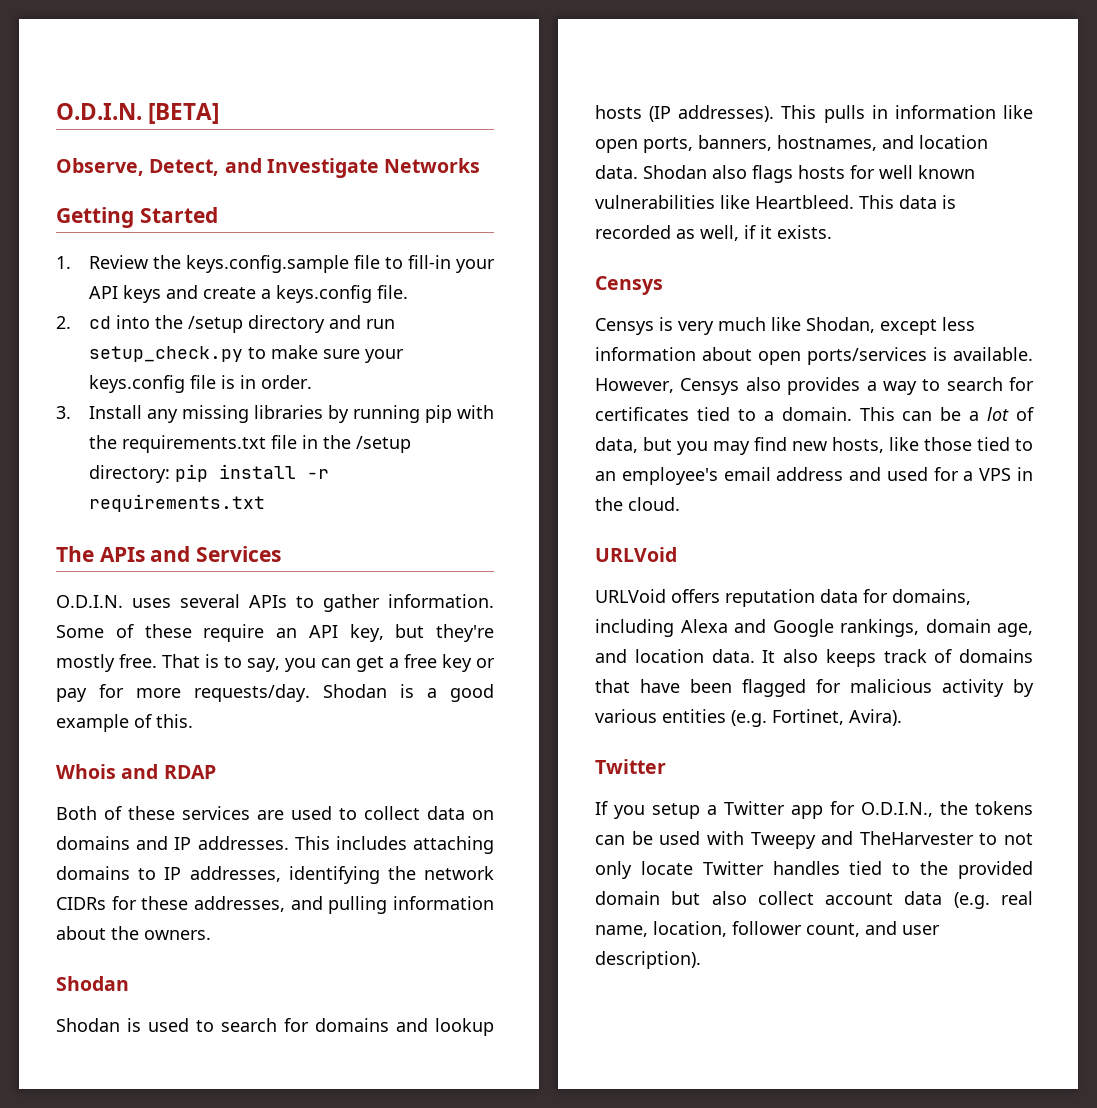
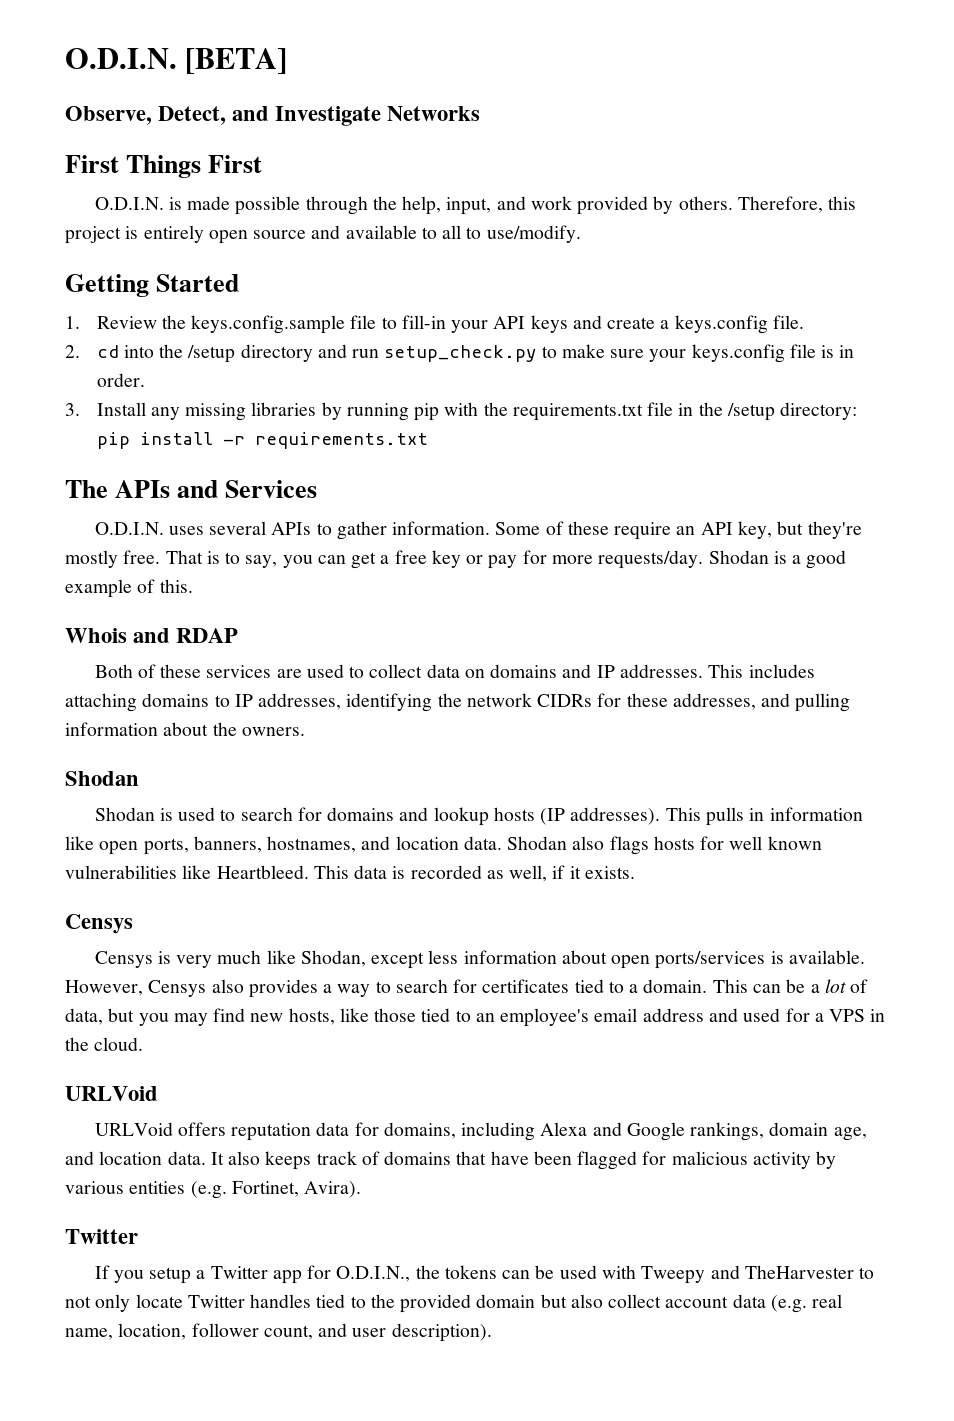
+ First Things First
+ O.D.I.N. is made possible through the help, input, and work provided by others. Therefore, this project is entirely open source and available to all to use/modify.

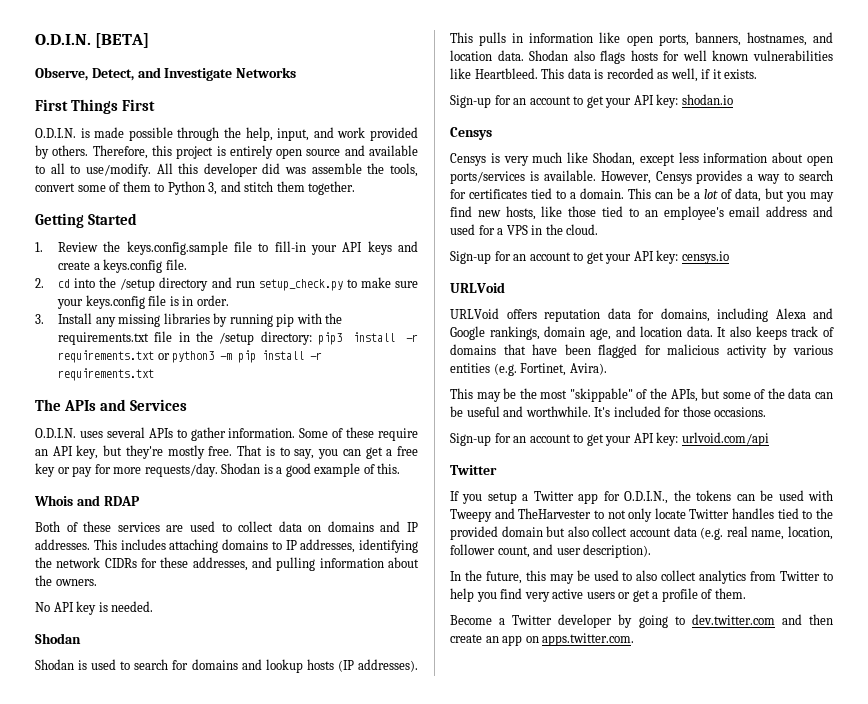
+ All this developer did was assemble the tools, convert some of them to Python 3, and stitch them together.
- 3. Install any missing libraries by running pip with the requirements.txt file in the /setup directory: pip install -r requirements.txt
+ 3. Install any missing libraries by running pip with the requirements.txt file in the /setup directory: pip3 install -r requirements.txt or python3 -m pip install -r requirements.txt
+ No API key is needed.
+ Sign-up for an account to get your API key: shodan.io
- However, Censys also provides a way to search for certificates tied to a domain.
+ However, Censys provides a way to search for certificates tied to a domain.
+ Sign-up for an account to get your API key: censys.io
+ This may be the most "skippable" of the APIs, but some of the data can be useful and worthwhile. It's included for those occasions.
+ Sign-up for an account to get your API key: urlvoid.com/api
+ In the future, this may be used to also collect analytics from Twitter to help you find very active users or get a profile of them.
+ Become a Twitter developer by going to dev.twitter.com and then create an app on apps.twitter.com.

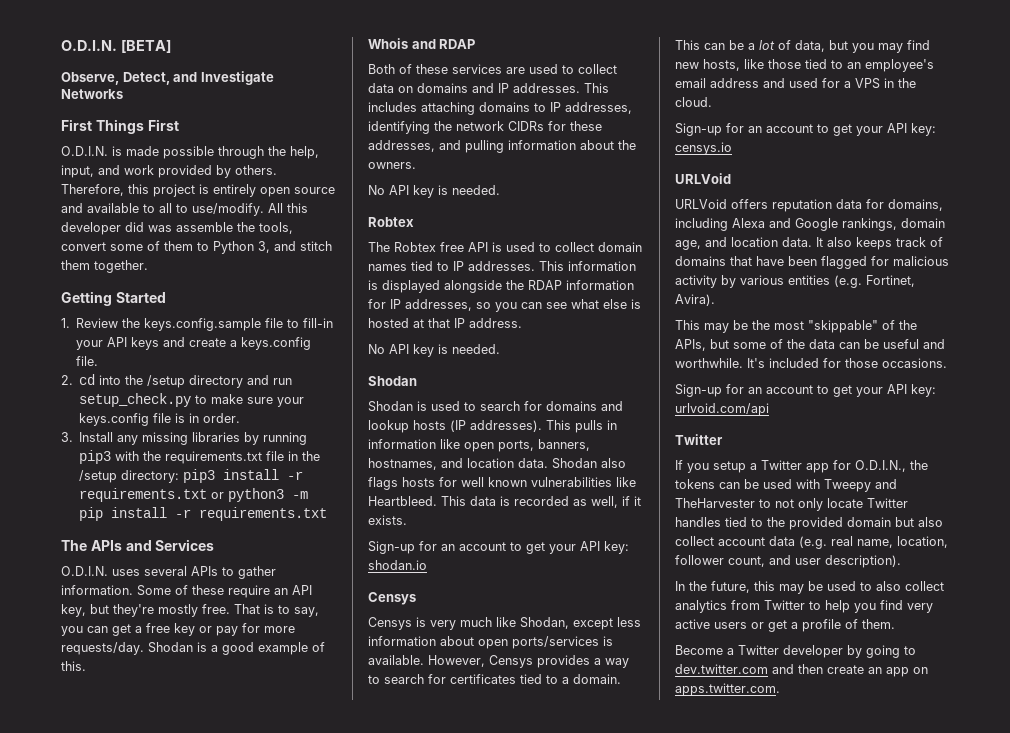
- 3. Install any missing libraries by running pip with the requirements.txt file in the /setup directory: pip3 install -r requirements.txt or python3 -m pip install -r requirements.txt
+ 3. Install any missing libraries by running pip3 with the requirements.txt file in the /setup directory: pip3 install -r requirements.txt or python3 -m pip install -r requirements.txt
  This includes attaching domains to IP addresses, identifying the network CIDRs for these addresses, and pulling information about the owners.
+ No API key is needed.
+ Robtex
+ The Robtex free API is used to collect domain names tied to IP addresses. This information is displayed alongside the RDAP information for IP addresses, so you can see what else is hosted at that IP address.

